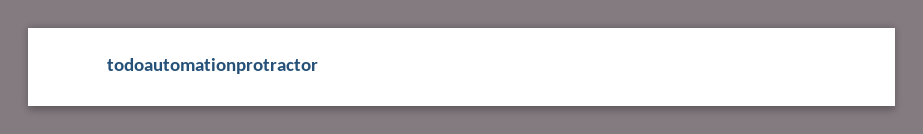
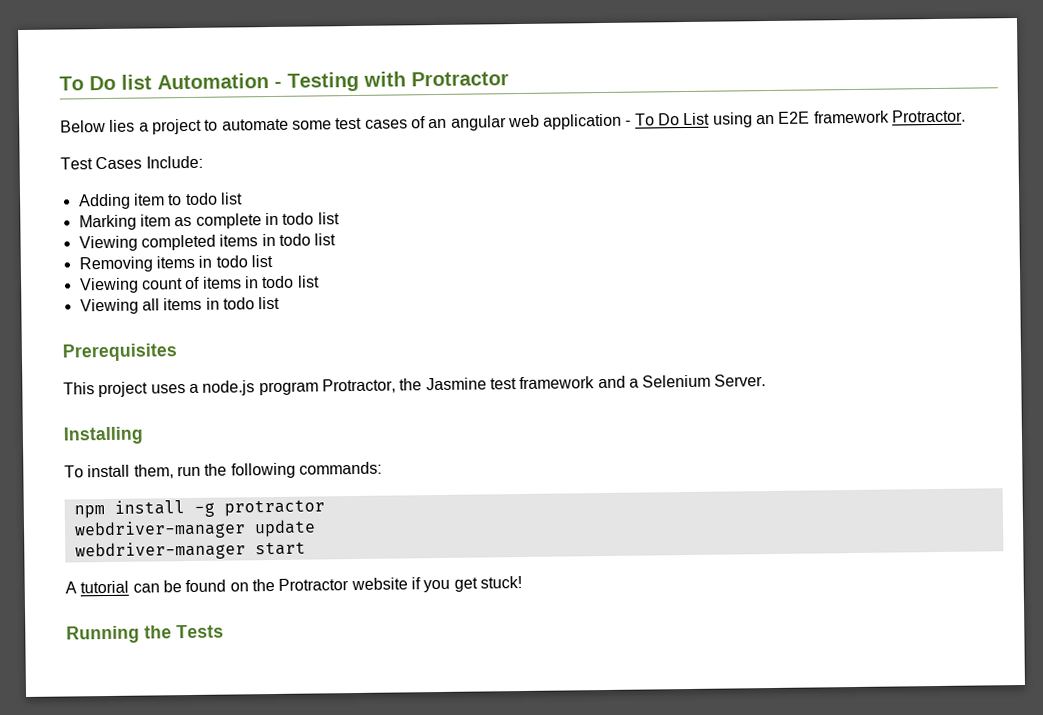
- todoautomationprotractor
+ To Do list Automation - Testing with Protractor
+ Below lies a project to automate some test cases of an angular web application - To Do List using an E2E framework Protractor.
+ Test Cases Include:
+ Adding item to todo list
+ Marking item as complete in todo list
+ Viewing completed items in todo list
+ Removing items in todo list
+ Viewing count of items in todo list
+ Viewing all items in todo list
+ Prerequisites
+ This project uses a node.js program Protractor, the Jasmine test framework and a Selenium Server.
+ Installing
+ To install them, run the following commands:
+ npm install -g protractor
+ webdriver-manager update
+ webdriver-manager start
+ A tutorial can be found on the Protractor website if you get stuck!
+ Running the Tests

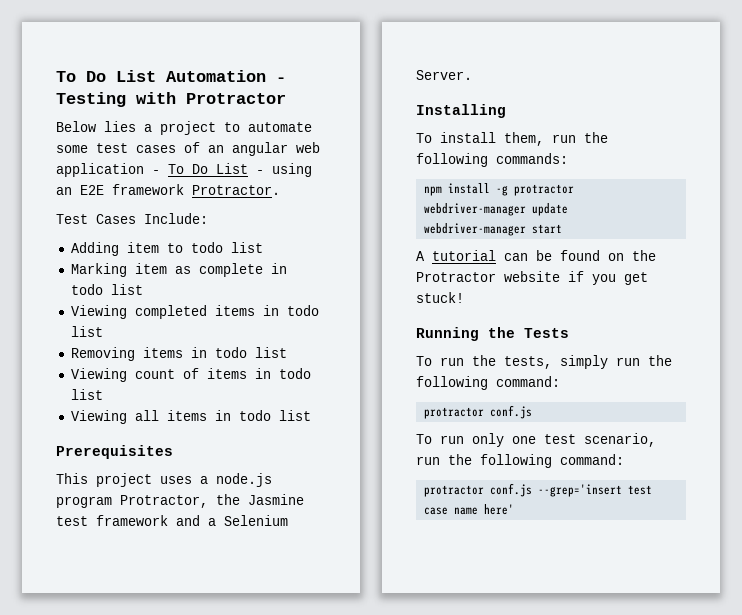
- To Do list Automation - Testing with Protractor
+ To Do List Automation - Testing with Protractor
- Below lies a project to automate some test cases of an angular web application - To Do List using an E2E framework Protractor.
+ Below lies a project to automate some test cases of an angular web application - To Do List - using an E2E framework Protractor.
+ To run the tests, simply run the following command:
+ protractor conf.js
+ To run only one test scenario, run the following command:
+ protractor conf.js --grep='insert test case name here'

